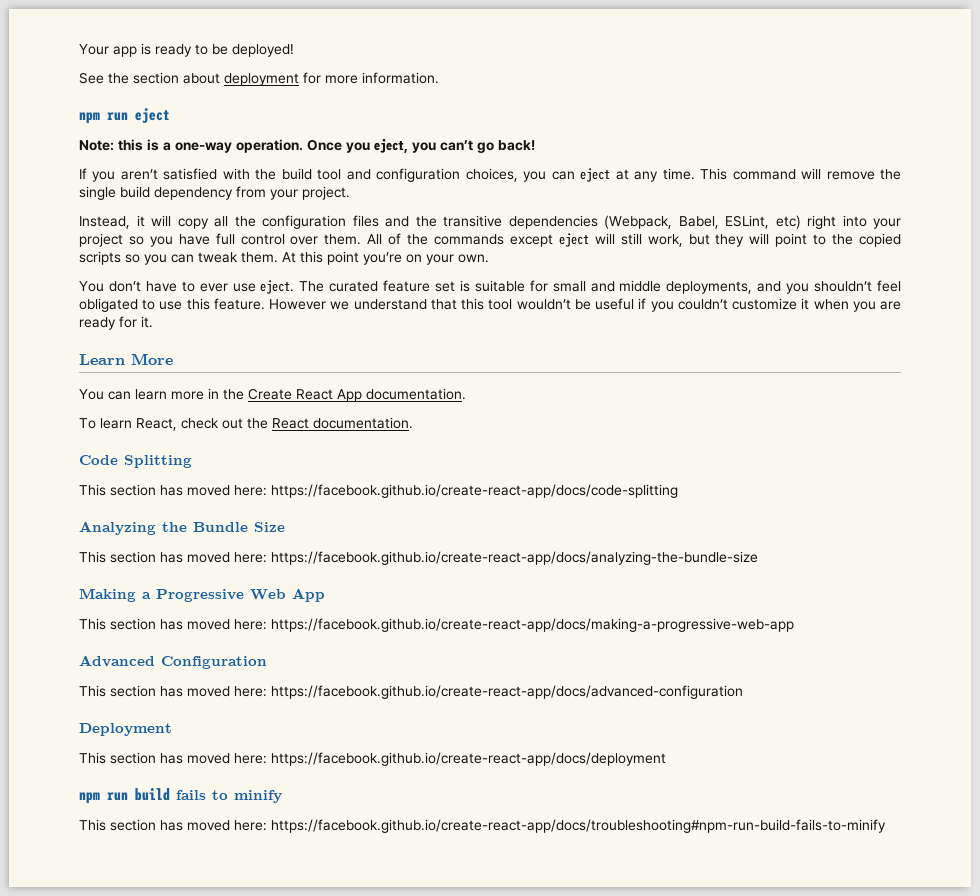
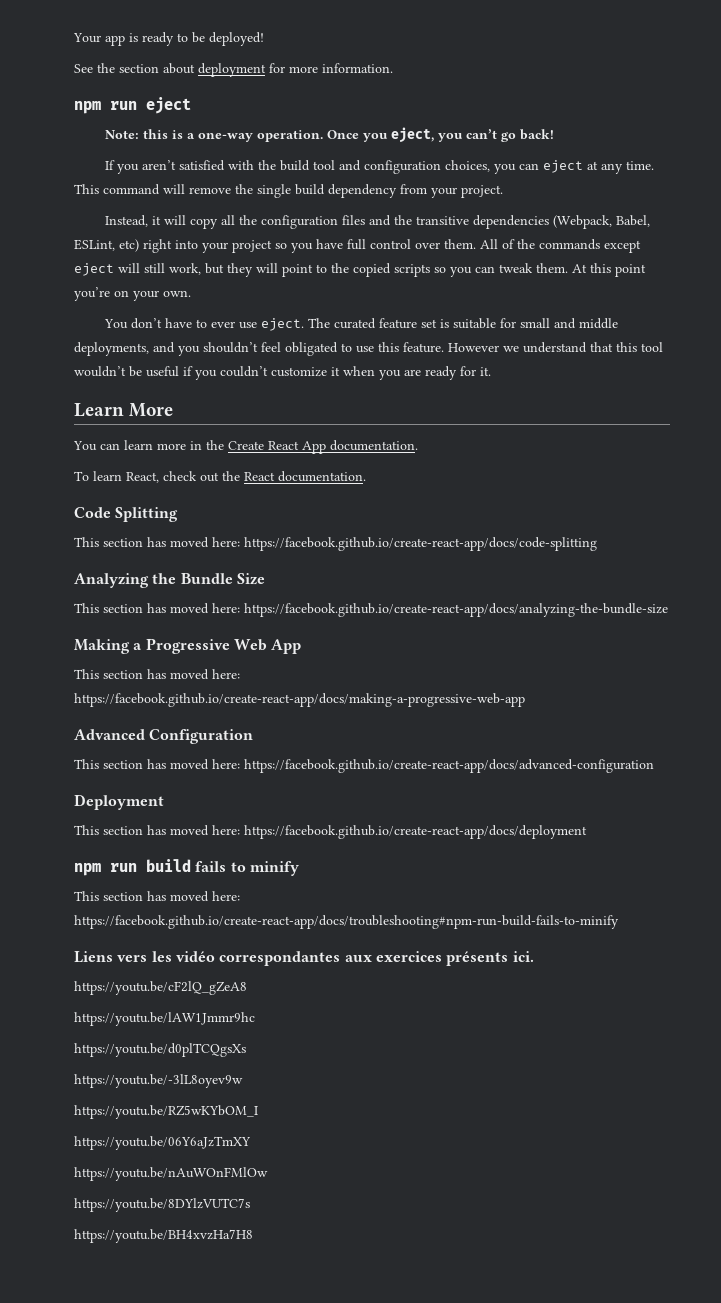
+ Liens vers les vidéo correspondantes aux exercices présents ici.
+ https://youtu.be/cF2lQ_gZeA8
+ https://youtu.be/lAW1Jmmr9hc
+ https://youtu.be/d0plTCQgsXs
+ https://youtu.be/-3lL8oyev9w
+ https://youtu.be/RZ5wKYbOM_I
+ https://youtu.be/06Y6aJzTmXY
+ https://youtu.be/nAuWOnFMlOw
+ https://youtu.be/8DYlzVUTC7s
+ https://youtu.be/BH4xvzHa7H8

